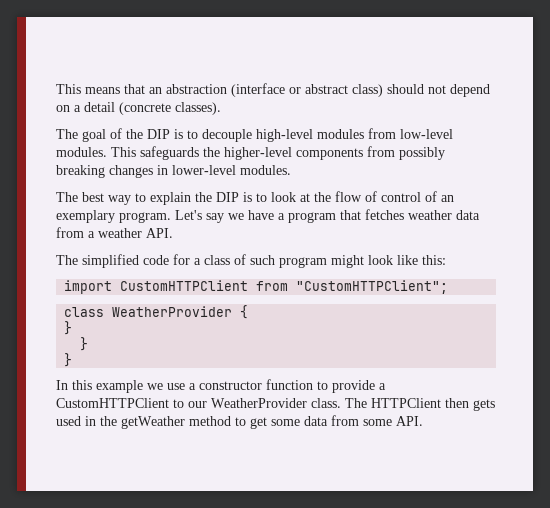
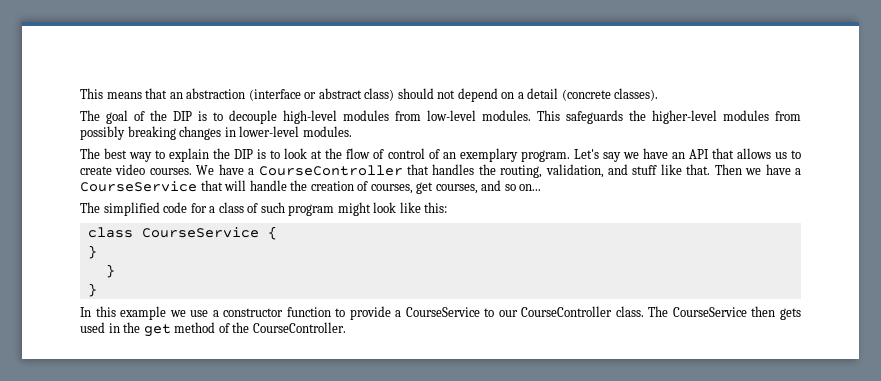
- This safeguards the higher-level components from possibly breaking changes in lower-level modules.
+ This safeguards the higher-level modules from possibly breaking changes in lower-level modules.
- Let's say we have a program that fetches weather data from a weather API.
+ Let's say we have an API that allows us to create video courses. We have a CourseController that handles the routing, validation, and stuff like that. Then we have a CourseService that will handle the creation of courses, get courses, and so on...
- import CustomHTTPClient from "CustomHTTPClient";
- class WeatherProvider {
+ class CourseService {
- In this example we use a constructor function to provide a CustomHTTPClient to our WeatherProvider class.
+ In this example we use a constructor function to provide a CourseService to our CourseController class.
- The HTTPClient then gets used in the getWeather method to get some data from some API.
+ The CourseService then gets used in the get method of the CourseController.

